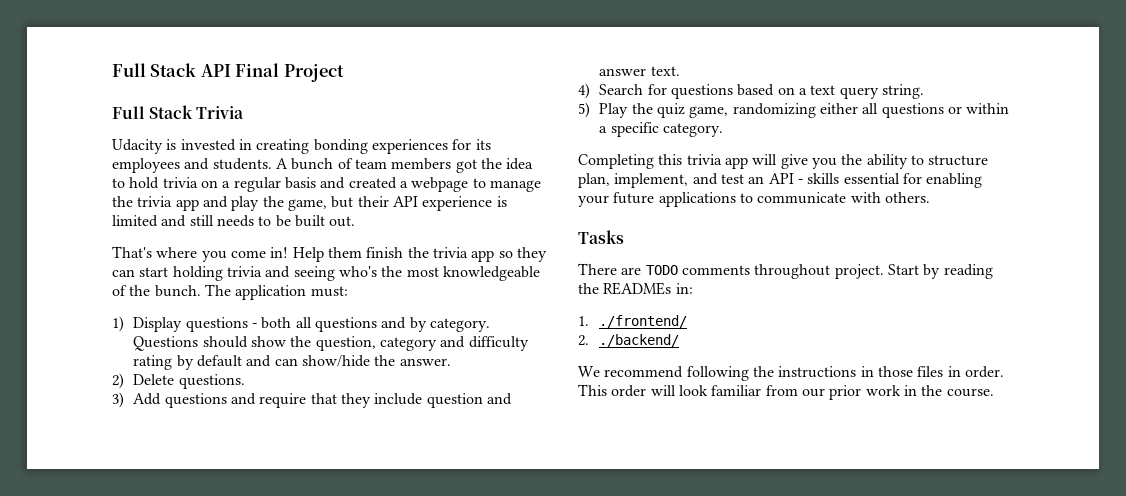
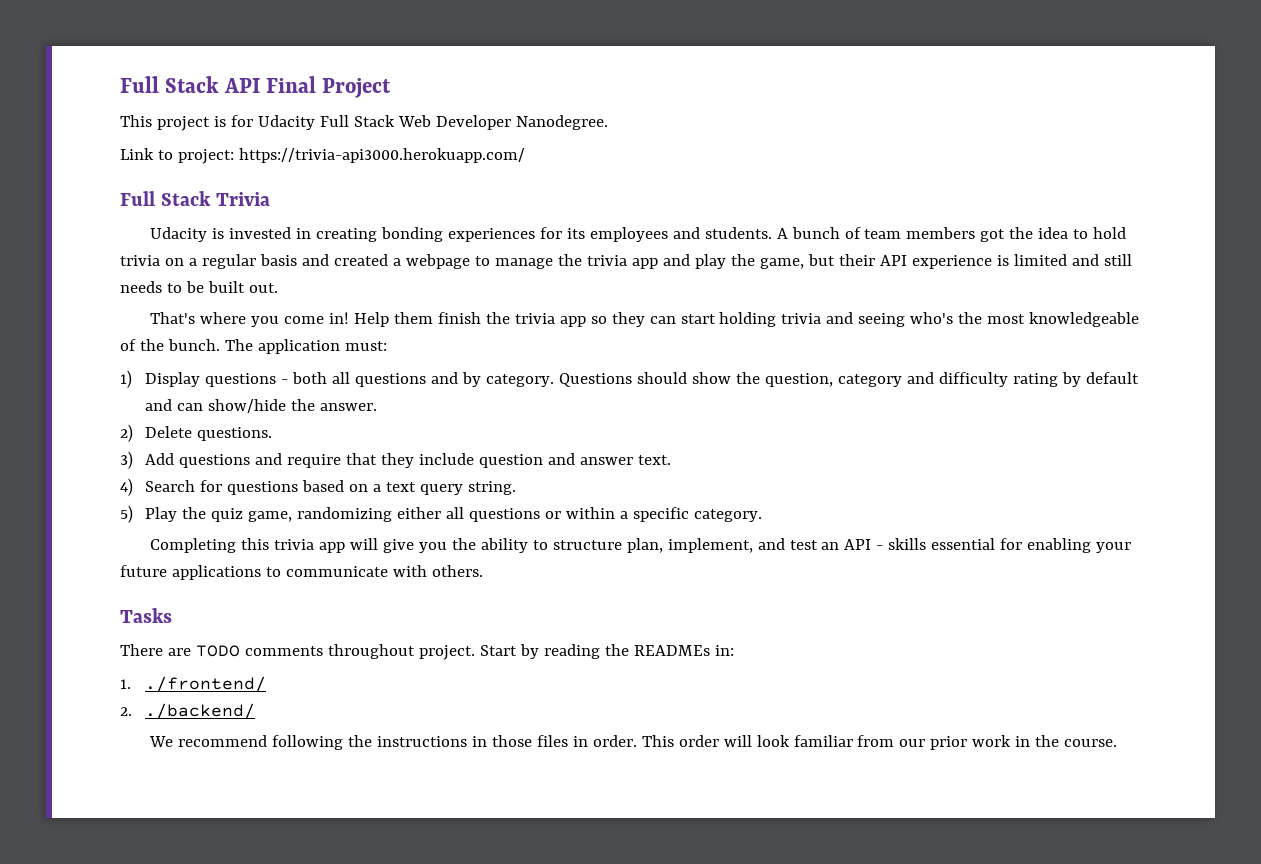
+ This project is for Udacity Full Stack Web Developer Nanodegree.
+ Link to project: https://trivia-api3000.herokuapp.com/

